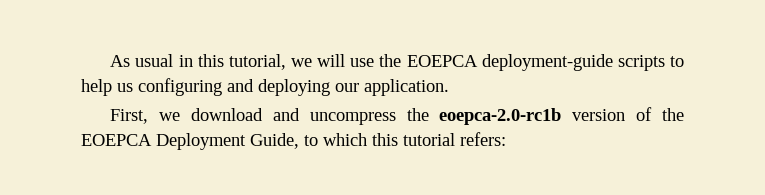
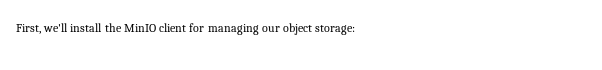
- As usual in this tutorial, we will use the EOEPCA deployment-guide scripts to help us configuring and deploying our application.
- First, we download and uncompress the eoepca-2.0-rc1b version of the EOEPCA Deployment Guide, to which this tutorial refers:
+ First, we'll install the MinIO client for managing our object storage:

